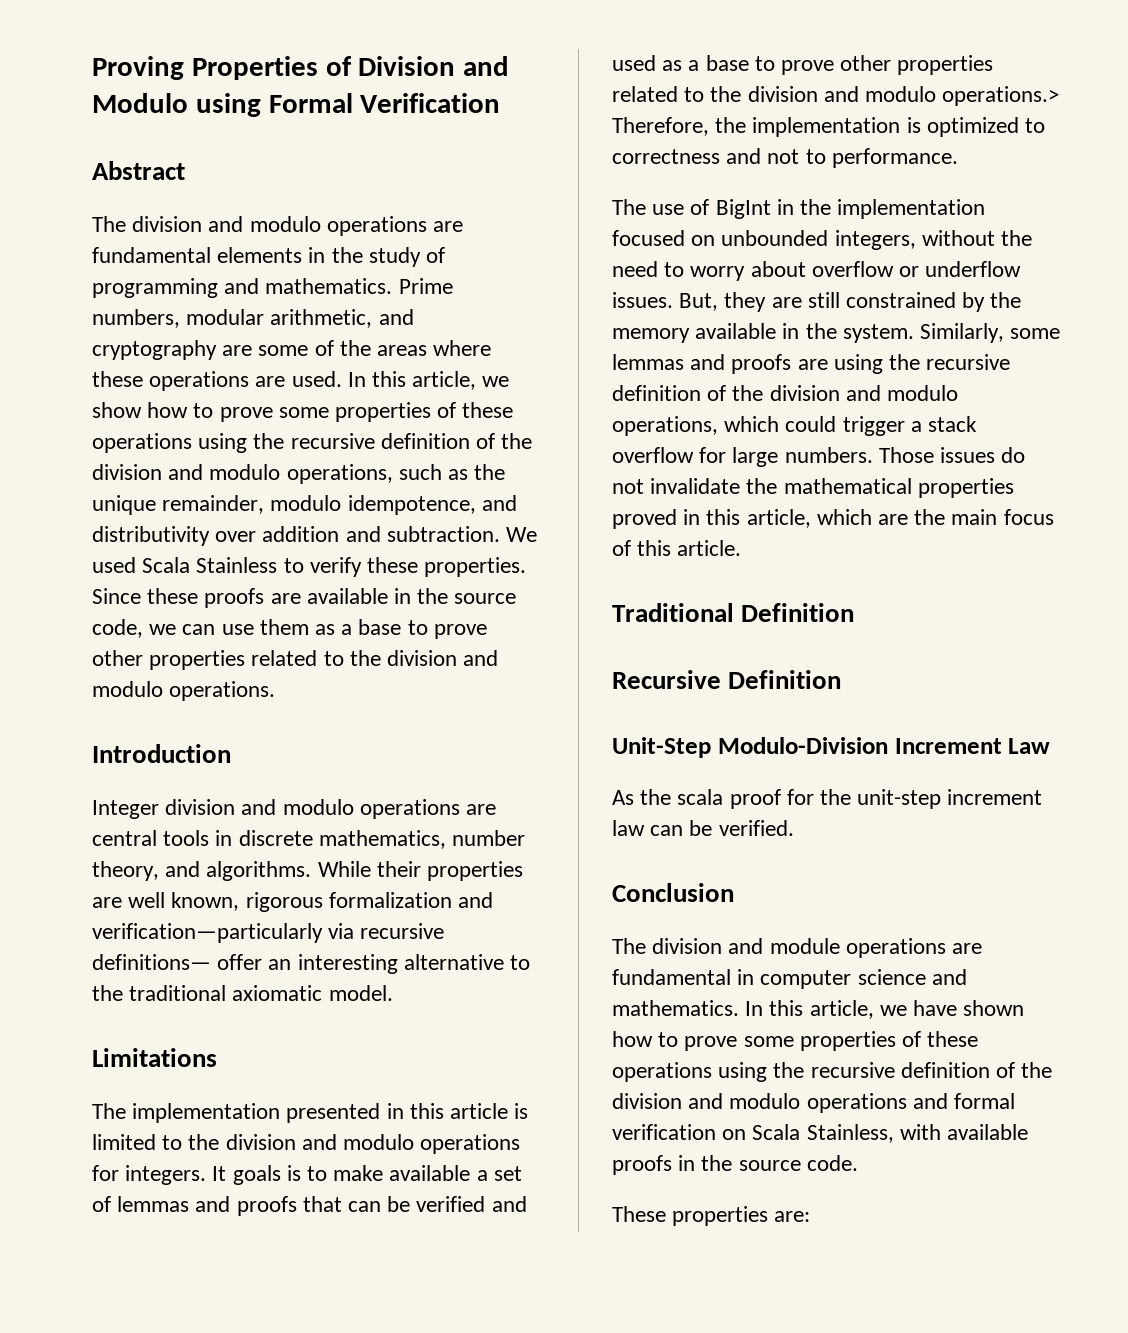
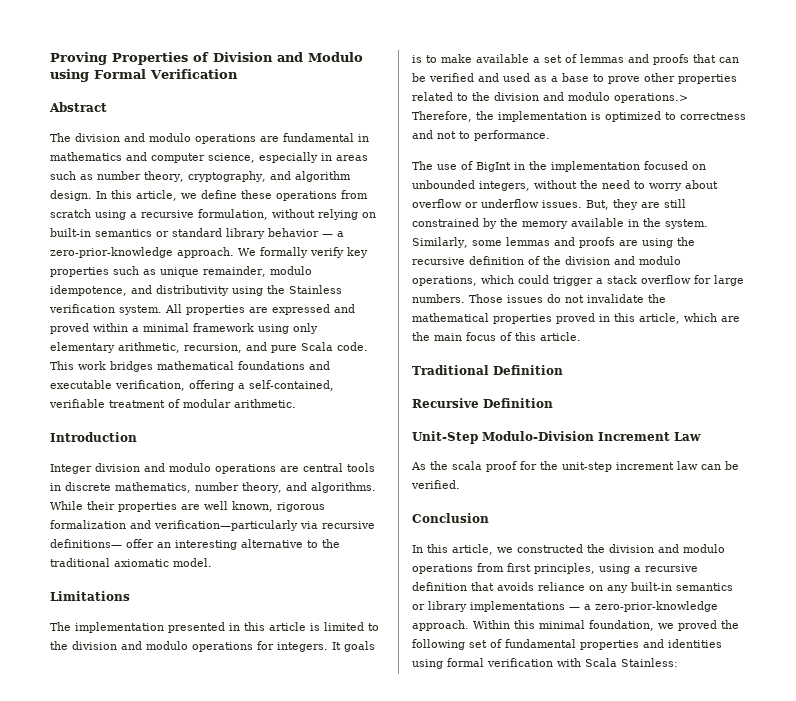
- The division and modulo operations are fundamental elements in the study of programming and mathematics. Prime numbers, modular arithmetic, and cryptography are some of the areas where these operations are used. In this article, we show how to prove some properties of these operations using the recursive definition of the division and modulo operations, such as the unique remainder, modulo idempotence, and distributivity over addition and subtraction. We used Scala Stainless to verify these properties. Since these proofs are available in the source code, we can use them as a base to prove other properties related to the division and modulo operations.
+ The division and modulo operations are fundamental in mathematics and computer science, especially in areas such as number theory, cryptography, and algorithm design. In this article, we define these operations from scratch using a recursive formulation, without relying on built-in semantics or standard library behavior — a zero-prior-knowledge approach. We formally verify key properties such as unique remainder, modulo idempotence, and distributivity using the Stainless verification system. All properties are expressed and proved within a minimal framework using only elementary arithmetic, recursion, and pure Scala code. This work bridges mathematical foundations and executable verification, offering a self-contained, verifiable treatment of modular arithmetic.
- The division and module operations are fundamental in computer science and mathematics. In this article, we have shown how to prove some properties of these operations using the recursive definition of the division and modulo operations and formal verification on Scala Stainless, with available proofs in the source code.
- These properties are:
+ In this article, we constructed the division and modulo operations from first principles, using a recursive definition that avoids reliance on any built-in semantics or library implementations — a zero-prior-knowledge approach. Within this minimal foundation, we proved the following set of fundamental properties and identities using formal verification with Scala Stainless:

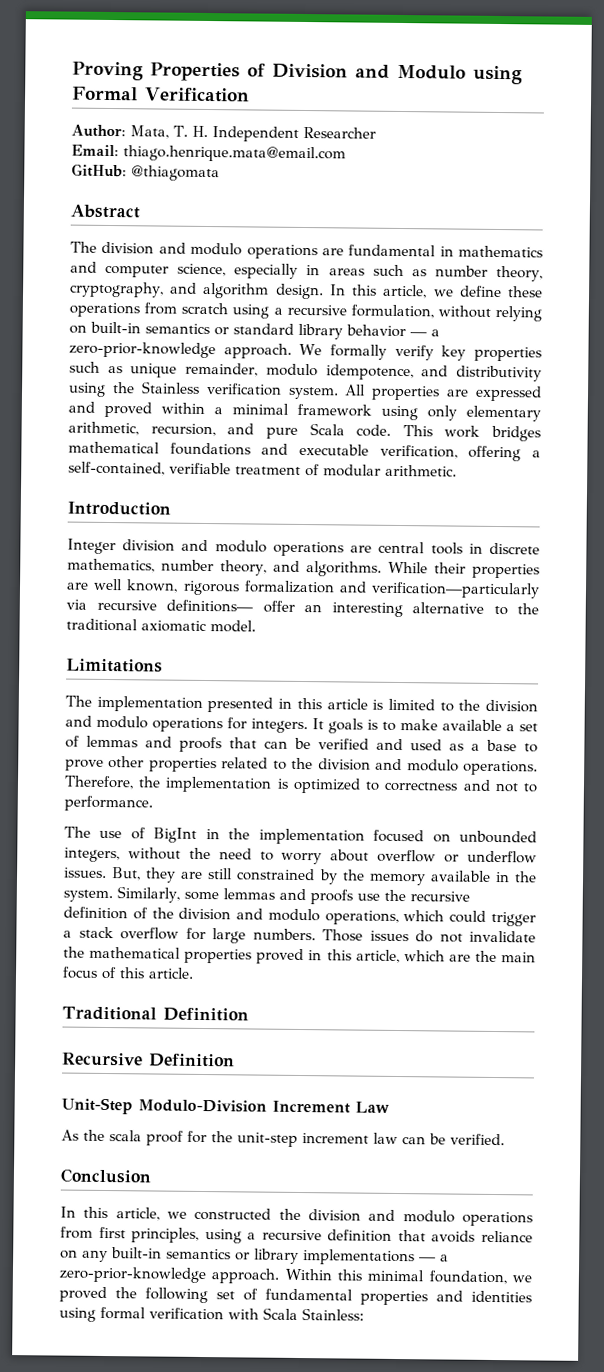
+ Author: Mata, T. H. Independent Researcher
+ Email: thiago.henrique.mata@email.com
+ GitHub: @thiagomata
- It goals is to make available a set of lemmas and proofs that can be verified and used as a base to prove other properties related to the division and modulo operations.> Therefore, the implementation is optimized to correctness and not to performance.
+ It goals is to make available a set of lemmas and proofs that can be verified and used as a base to prove other properties related to the division and modulo operations. Therefore, the implementation is optimized to correctness and not to performance.
- Similarly, some lemmas and proofs are using the recursive definition of the division and modulo operations, which could trigger a stack overflow for large numbers.
+ Similarly, some lemmas and proofs use the recursive definition of the division and modulo operations, which could trigger a stack overflow for large numbers.

